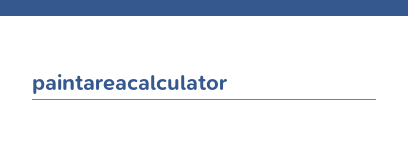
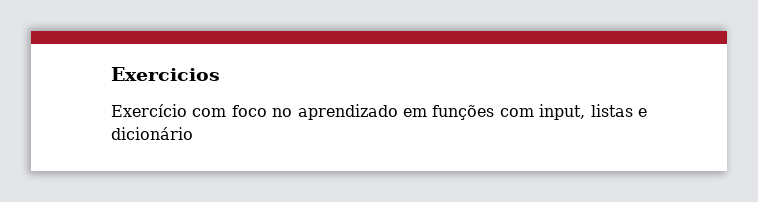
- paintareacalculator
+ Exercicios
+ Exercício com foco no aprendizado em funções com input, listas e dicionário

